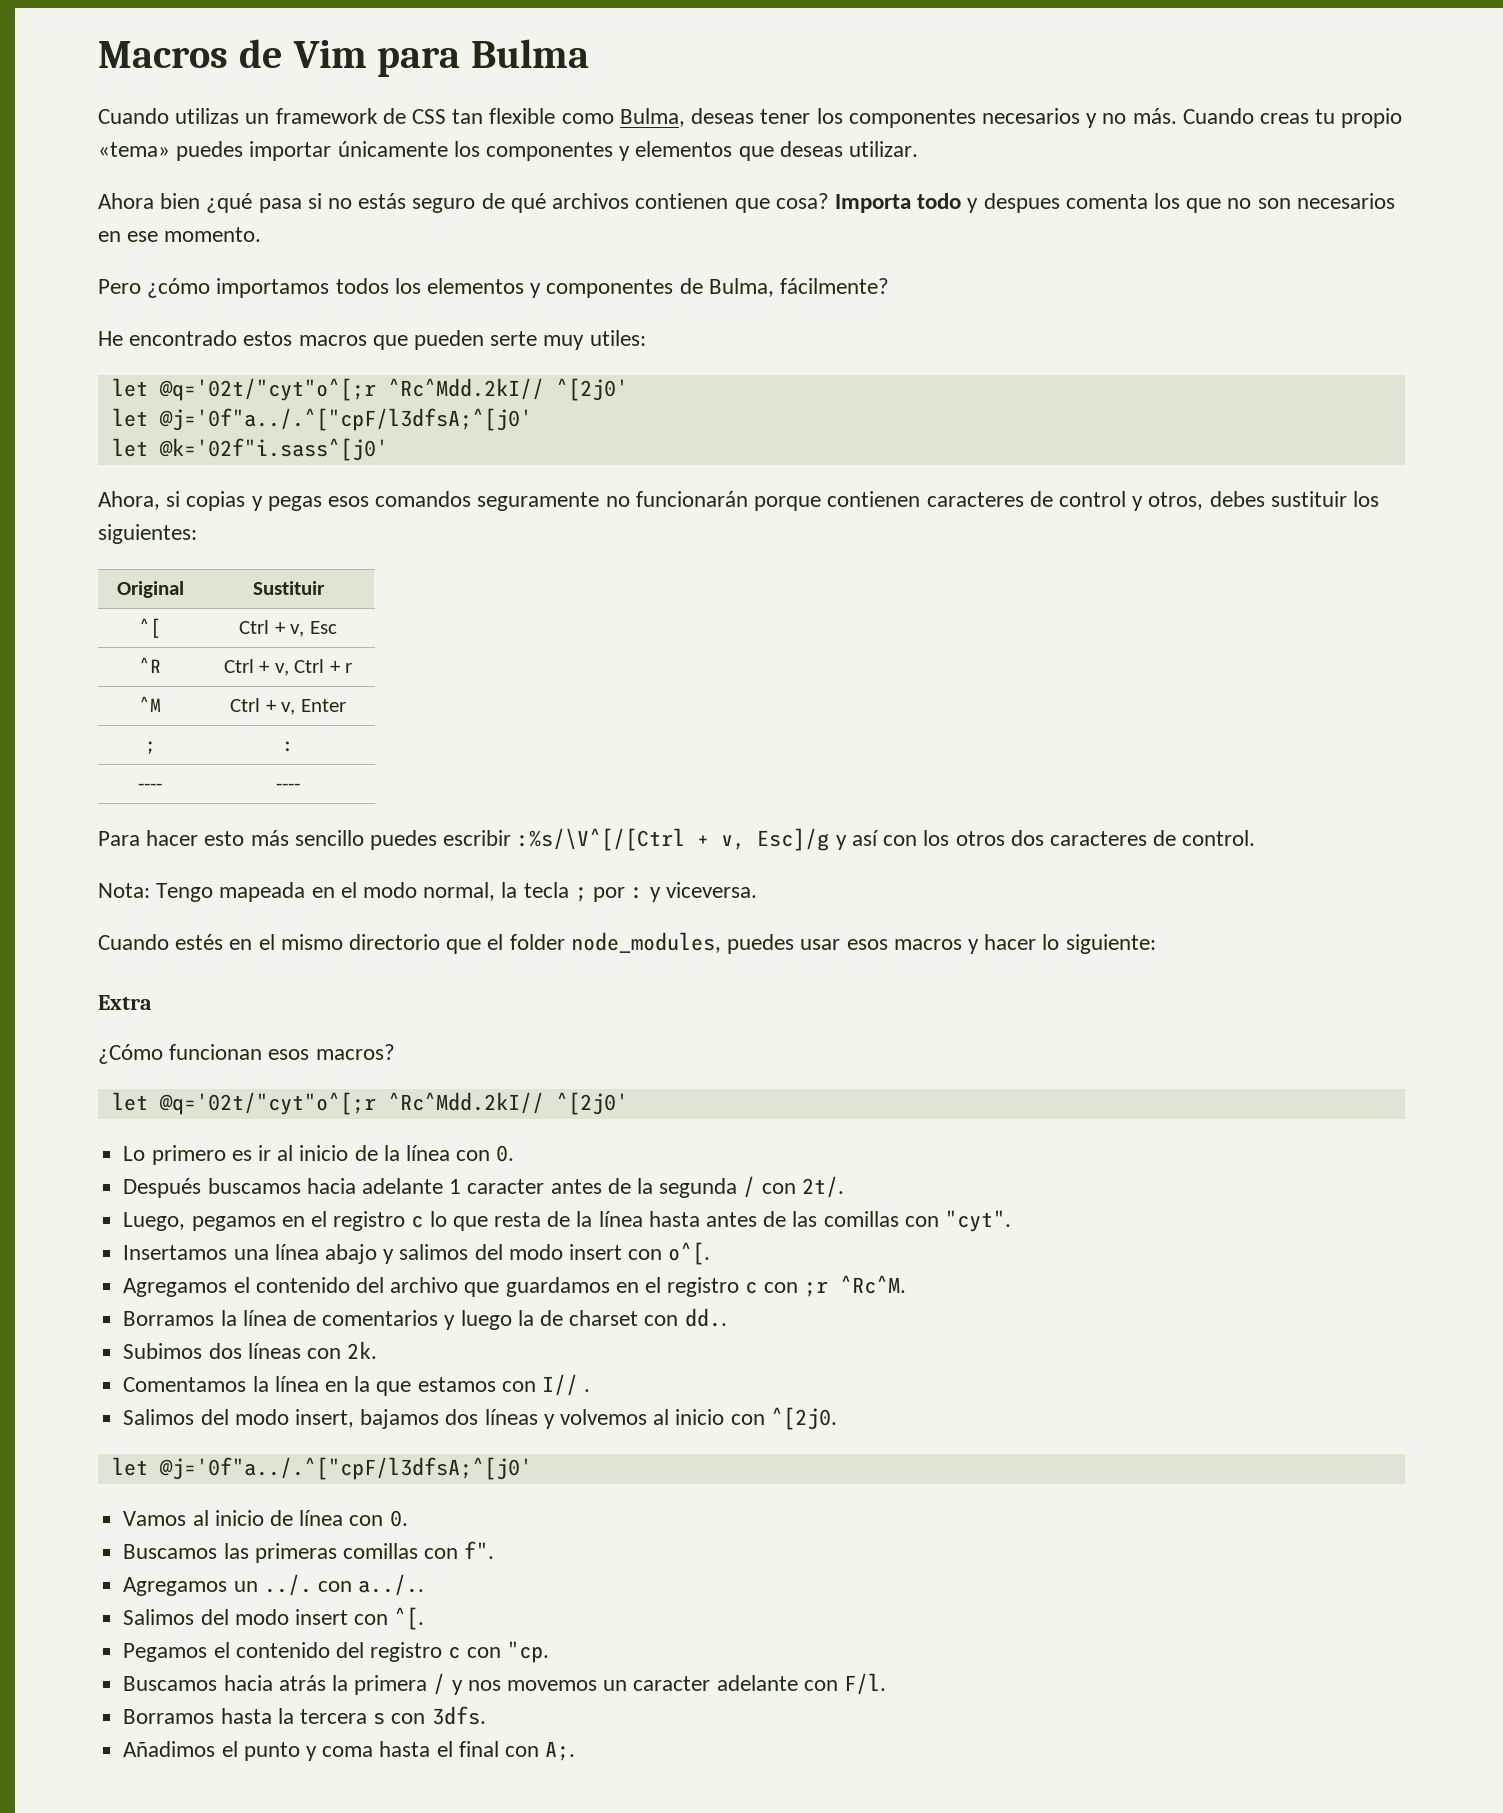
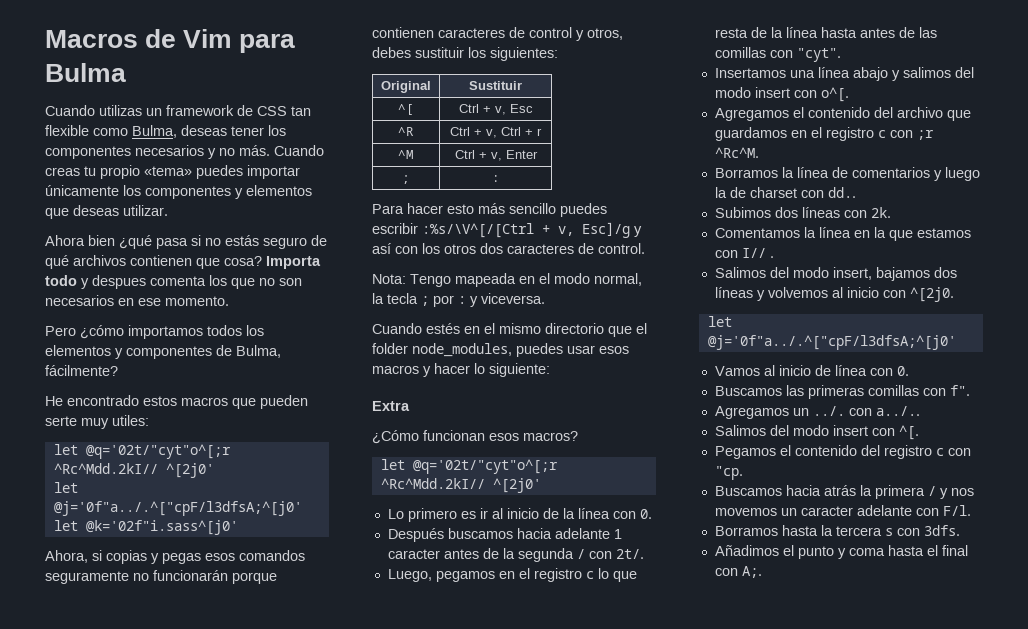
- ---- | ----

